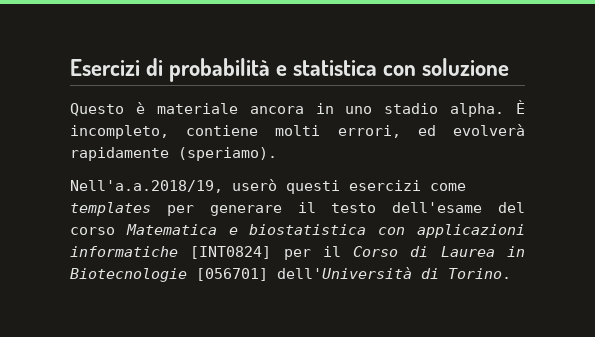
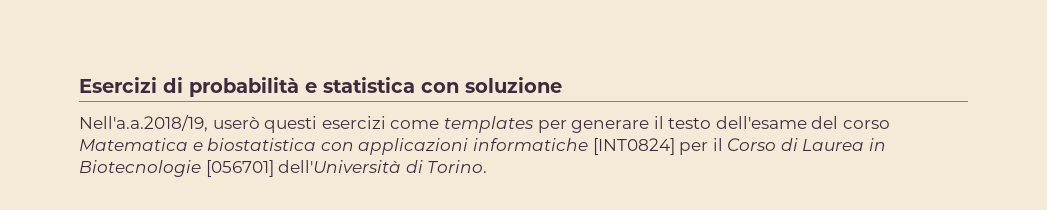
- Questo è materiale ancora in uno stadio alpha. È incompleto, contiene molti errori, ed evolverà rapidamente (speriamo).

